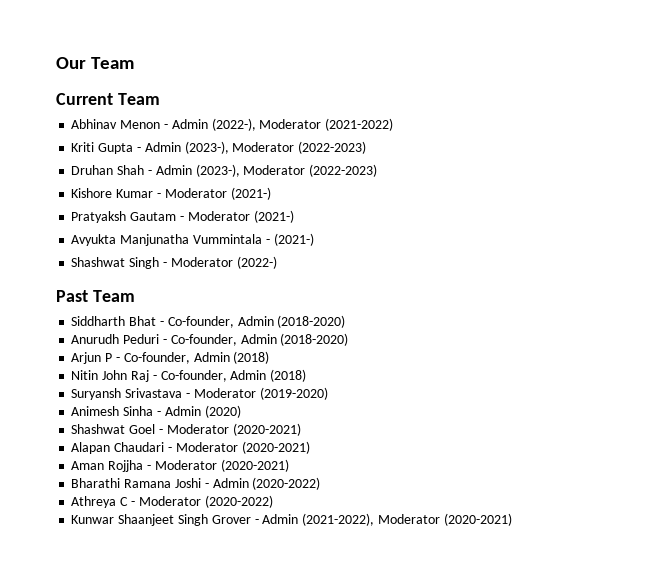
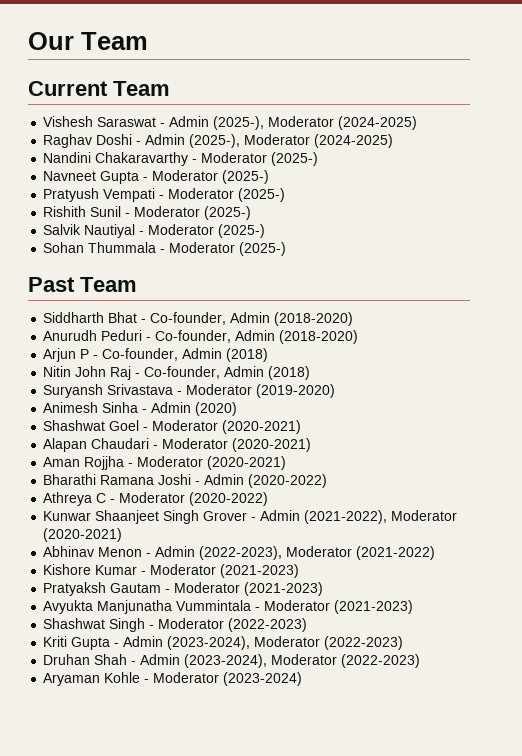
- Abhinav Menon - Admin (2022-), Moderator (2021-2022)
- Kriti Gupta - Admin (2023-), Moderator (2022-2023)
- Druhan Shah - Admin (2023-), Moderator (2022-2023)
- Kishore Kumar - Moderator (2021-)
- Pratyaksh Gautam - Moderator (2021-)
- Avyukta Manjunatha Vummintala - (2021-)
- Shashwat Singh - Moderator (2022-)
+ Vishesh Saraswat - Admin (2025-), Moderator (2024-2025)
+ Raghav Doshi - Admin (2025-), Moderator (2024-2025)
+ Nandini Chakaravarthy - Moderator (2025-)
+ Navneet Gupta - Moderator (2025-)
+ Pratyush Vempati - Moderator (2025-)
+ Rishith Sunil - Moderator (2025-)
+ Salvik Nautiyal - Moderator (2025-)
+ Sohan Thummala - Moderator (2025-)
+ Abhinav Menon - Admin (2022-2023), Moderator (2021-2022)
+ Kishore Kumar - Moderator (2021-2023)
+ Pratyaksh Gautam - Moderator (2021-2023)
+ Avyukta Manjunatha Vummintala - Moderator (2021-2023)
+ Shashwat Singh - Moderator (2022-2023)
+ Kriti Gupta - Admin (2023-2024), Moderator (2022-2023)
+ Druhan Shah - Admin (2023-2024), Moderator (2022-2023)
+ Aryaman Kohle - Moderator (2023-2024)

